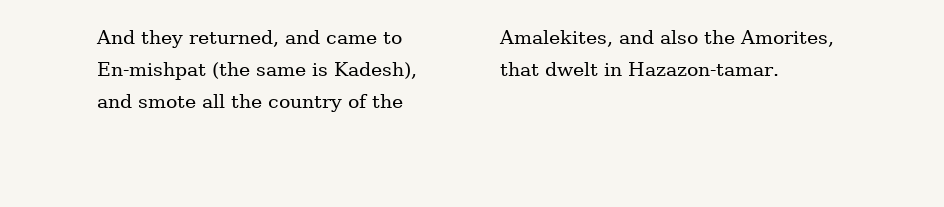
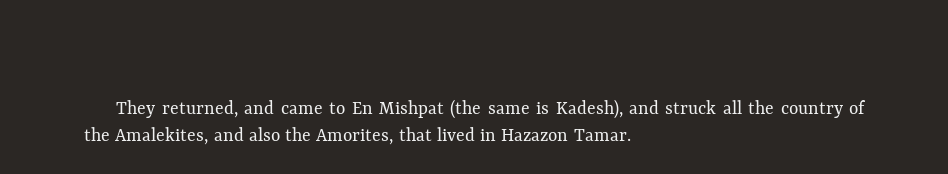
- And they returned, and came to En-mishpat (the same is Kadesh), and smote all the country of the Amalekites, and also the Amorites, that dwelt in Hazazon-tamar.
+ They returned, and came to En Mishpat (the same is Kadesh), and struck all the country of the Amalekites, and also the Amorites, that lived in Hazazon Tamar.

